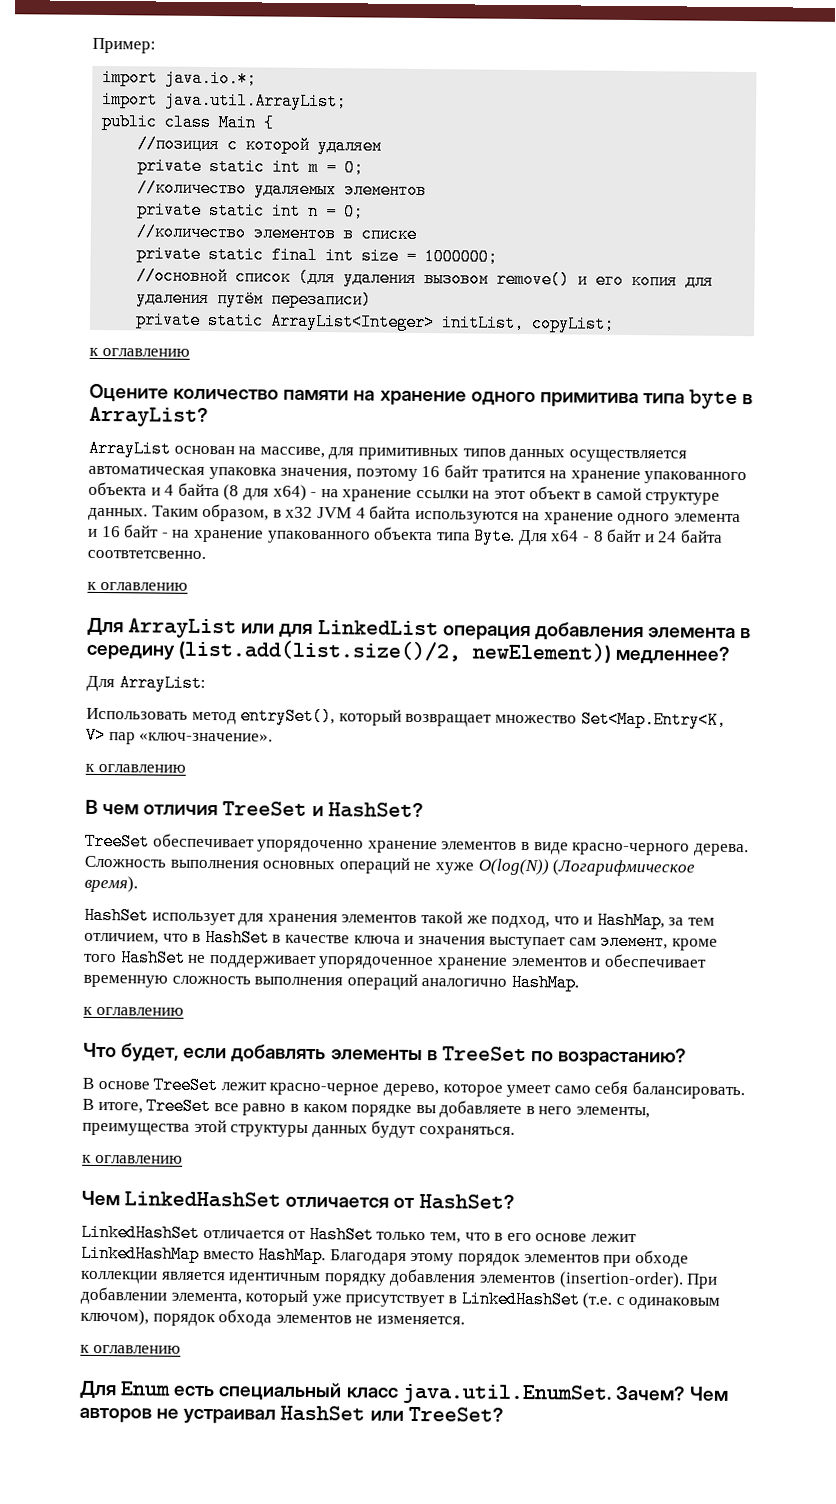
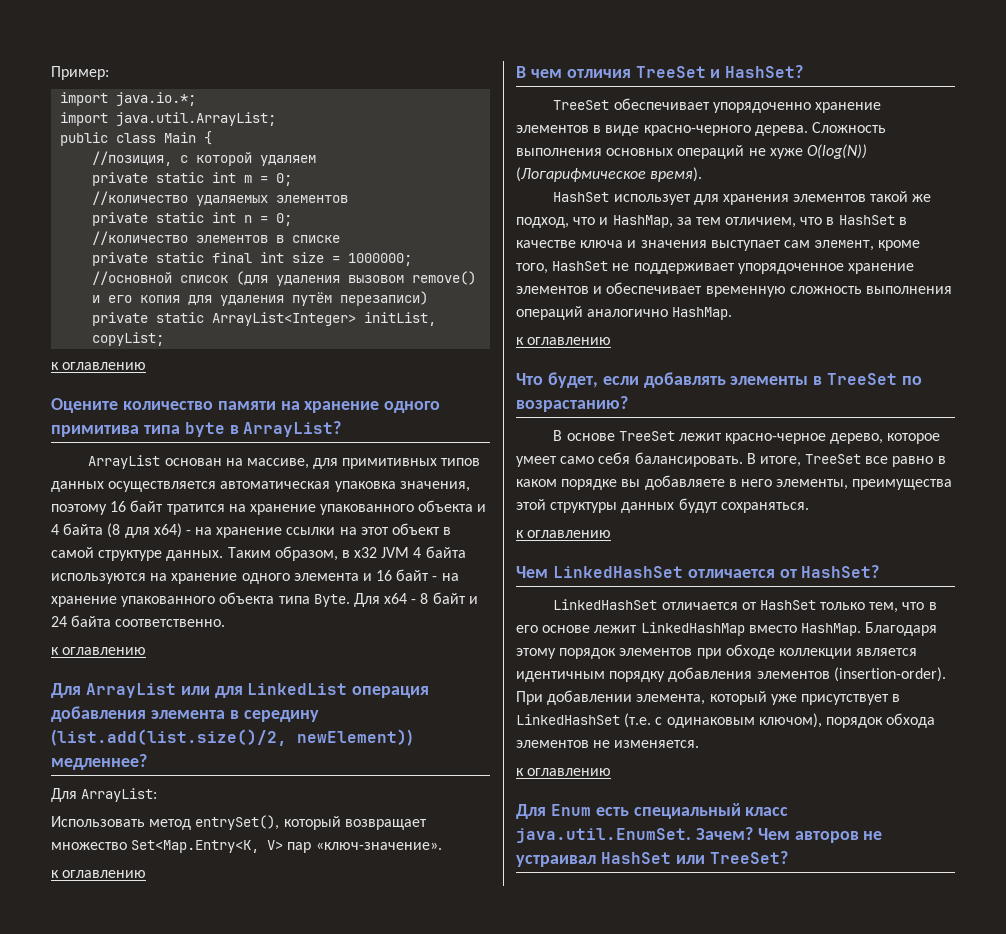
- //позиция с которой удаляем
+ //позиция, с которой удаляем
- Для x64 - 8 байт и 24 байта соотвтетсвенно.
+ Для x64 - 8 байт и 24 байта соответственно.
- HashSet использует для хранения элементов такой же подход, что и HashMap, за тем отличием, что в HashSet в качестве ключа и значения выступает сам элемент, кроме того HashSet не поддерживает упорядоченное хранение элементов и обеспечивает временную сложность выполнения операций аналогично HashMap.
+ HashSet использует для хранения элементов такой же подход, что и HashMap, за тем отличием, что в HashSet в качестве ключа и значения выступает сам элемент, кроме того, HashSet не поддерживает упорядоченное хранение элементов и обеспечивает временную сложность выполнения операций аналогично HashMap.

